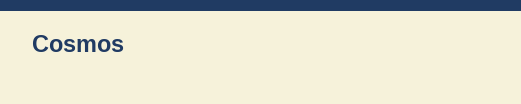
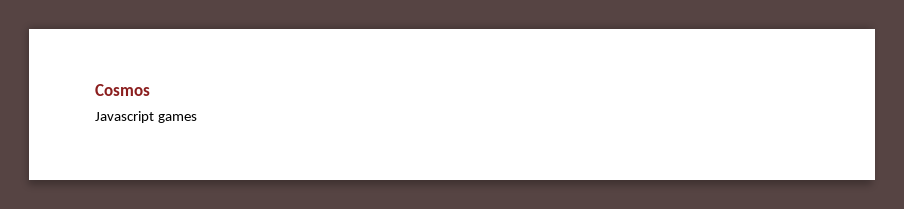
+ Javascript games

